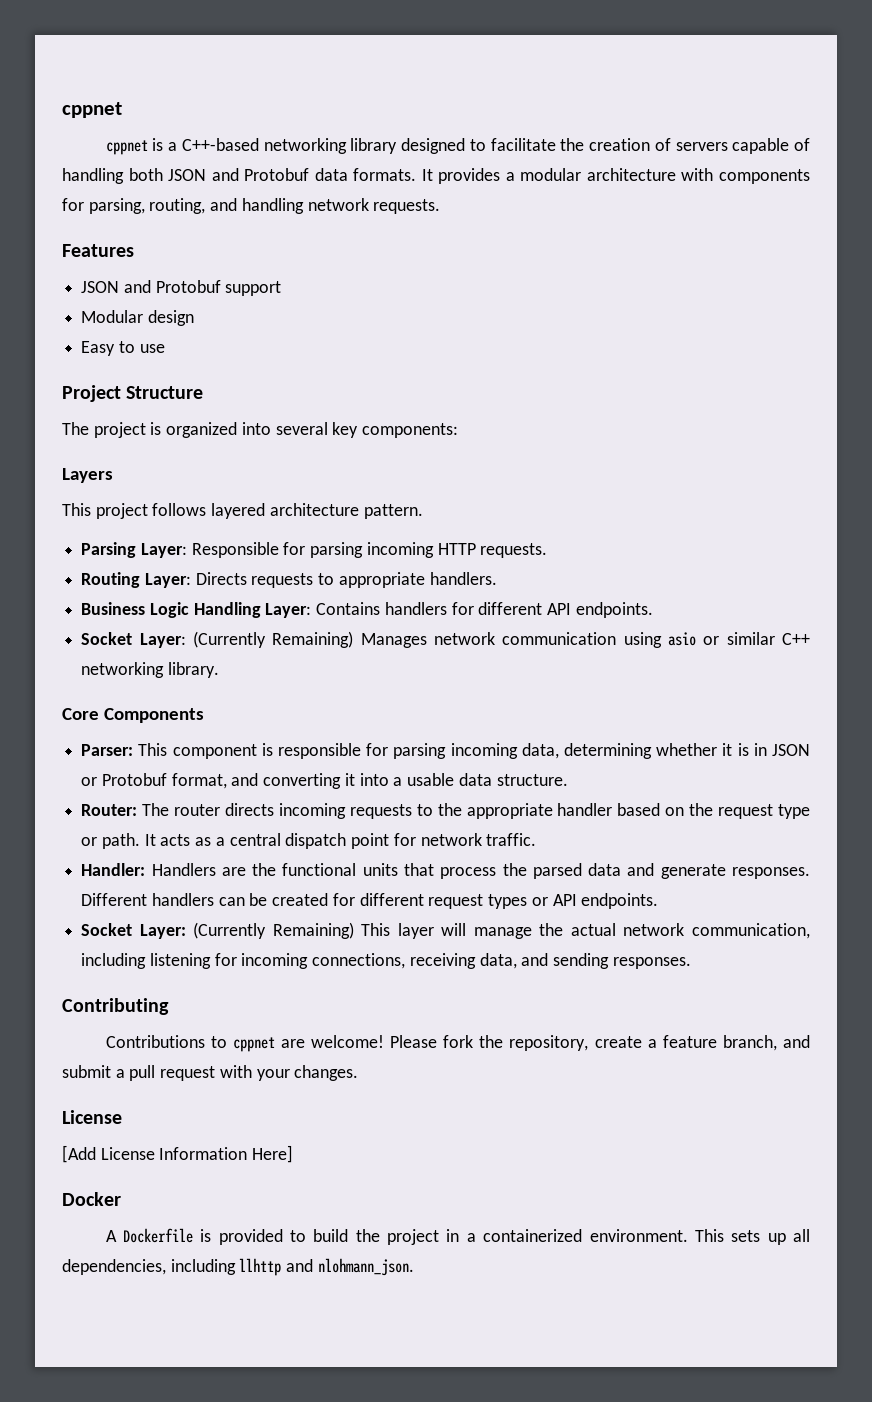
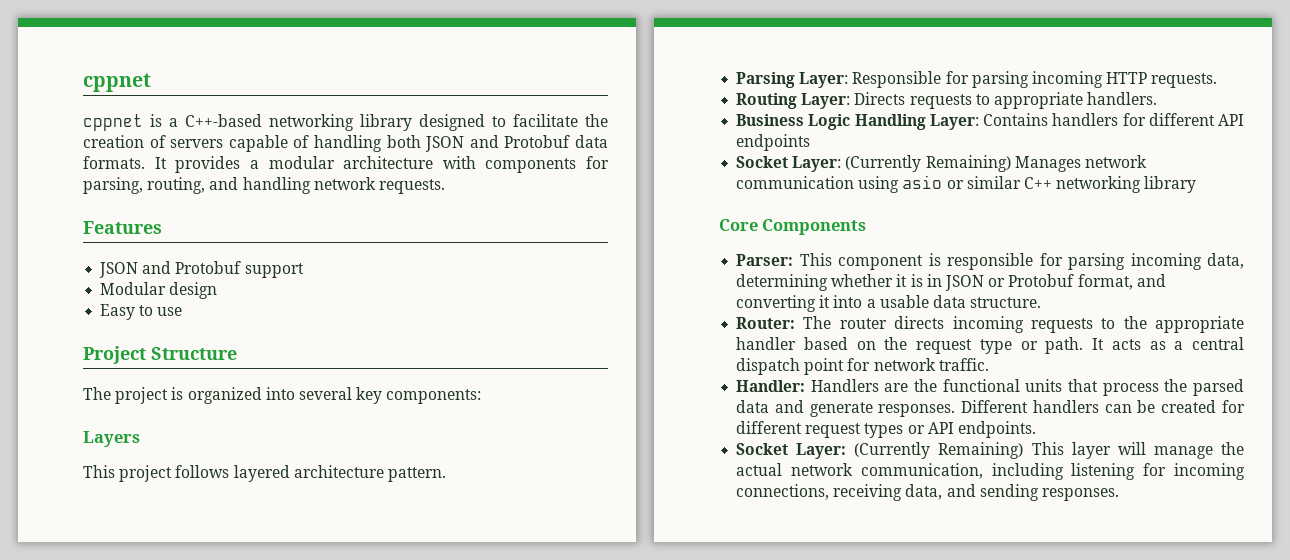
- Business Logic Handling Layer: Contains handlers for different API endpoints.
+ Business Logic Handling Layer: Contains handlers for different API endpoints
- Socket Layer: (Currently Remaining) Manages network communication using asio or similar C++ networking library.
+ Socket Layer: (Currently Remaining) Manages network communication using asio or similar C++ networking library
- Contributing
- Contributions to cppnet are welcome! Please fork the repository, create a feature branch, and submit a pull request with your changes.
- License
- [Add License Information Here]
- Docker
- A Dockerfile is provided to build the project in a containerized environment. This sets up all dependencies, including llhttp and nlohmann_json.

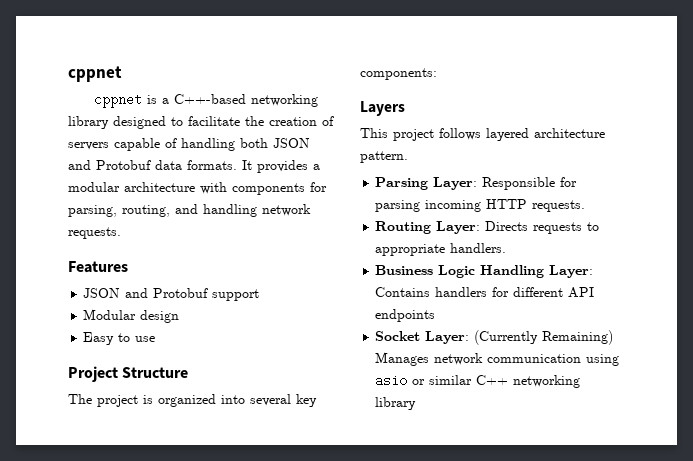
- Core Components
- Parser: This component is responsible for parsing incoming data, determining whether it is in JSON or Protobuf format, and converting it into a usable data structure.
- Router: The router directs incoming requests to the appropriate handler based on the request type or path. It acts as a central dispatch point for network traffic.
- Handler: Handlers are the functional units that process the parsed data and generate responses. Different handlers can be created for different request types or API endpoints.
- Socket Layer: (Currently Remaining) This layer will manage the actual network communication, including listening for incoming connections, receiving data, and sending responses.

